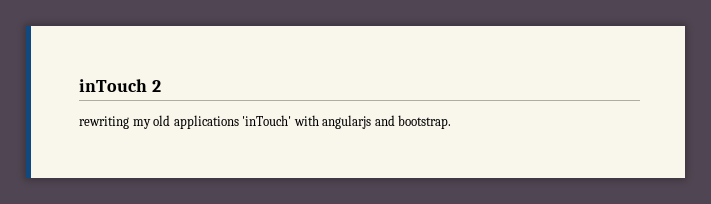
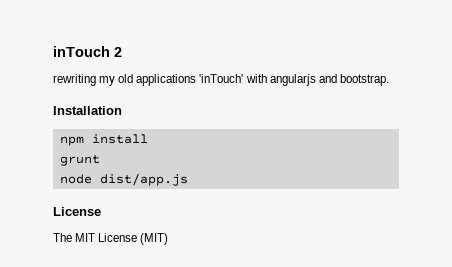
+ Installation
+ npm install
+ grunt
+ node dist/app.js
+ License
+ The MIT License (MIT)

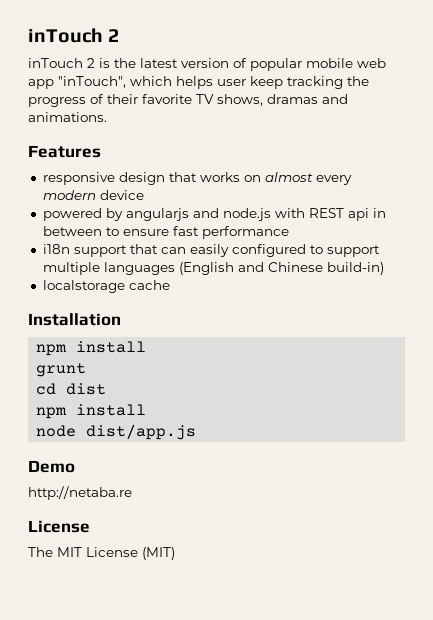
- rewriting my old applications 'inTouch' with angularjs and bootstrap.
+ inTouch 2 is the latest version of popular mobile web app "inTouch", which helps user keep tracking the progress of their favorite TV shows, dramas and animations.
+ Features
+ responsive design that works on almost every modern device
+ powered by angularjs and node.js with REST api in between to ensure fast performance
+ i18n support that can easily configured to support multiple languages (English and Chinese build-in)
+ localstorage cache
+ cd dist
+ npm install
+ Demo
+ http://netaba.re

